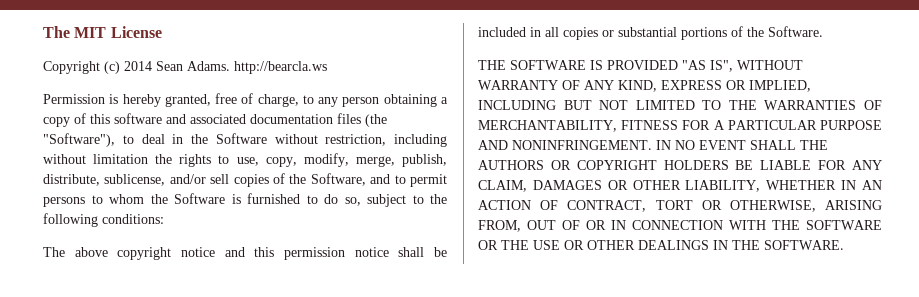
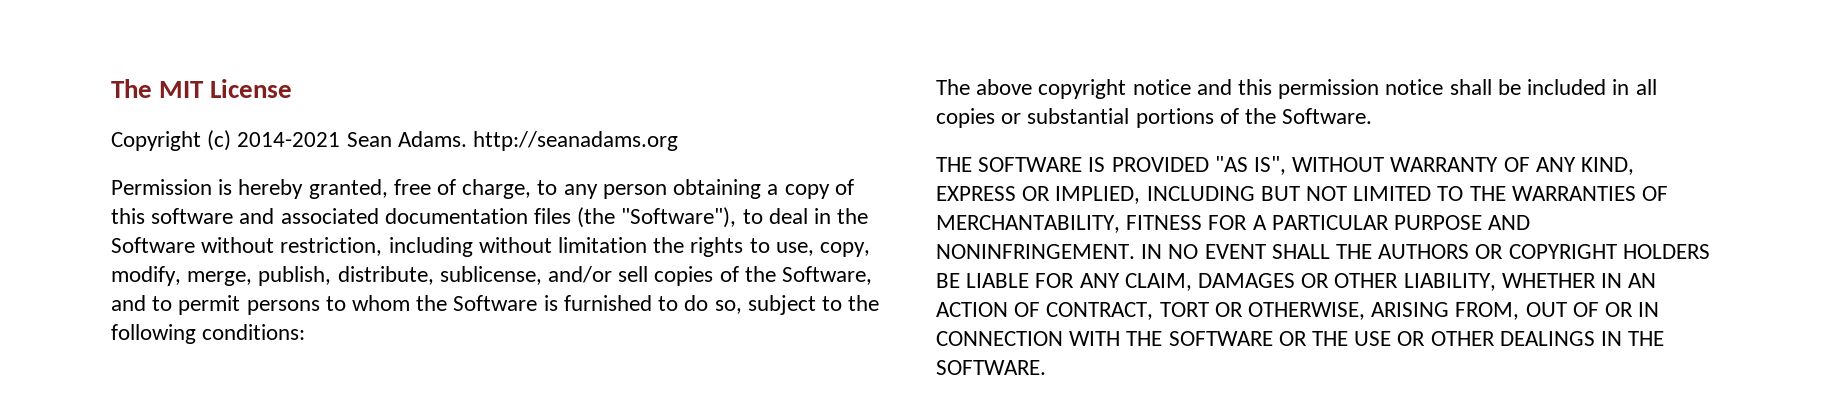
- Copyright (c) 2014 Sean Adams. http://bearcla.ws
+ Copyright (c) 2014-2021 Sean Adams. http://seanadams.org

